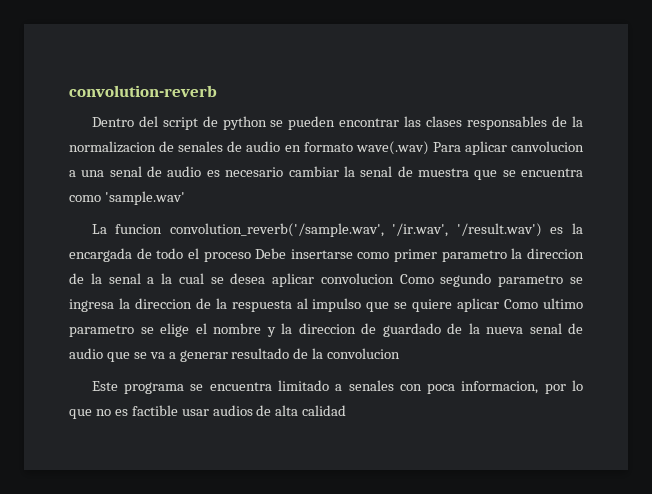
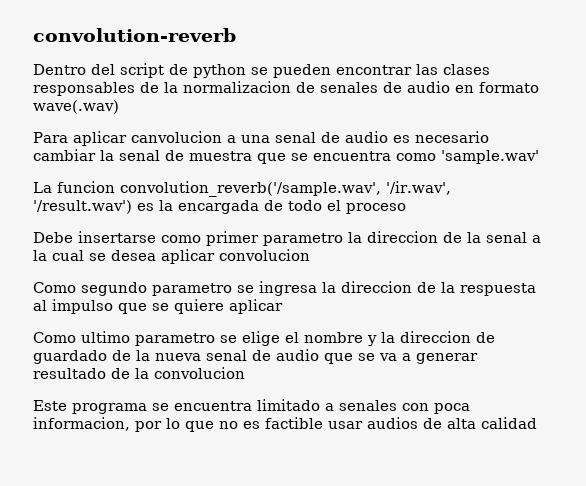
- Dentro del script de python se pueden encontrar las clases responsables de la normalizacion de senales de audio en formato wave(.wav) Para aplicar canvolucion a una senal de audio es necesario cambiar la senal de muestra que se encuentra como 'sample.wav'
+ Dentro del script de python se pueden encontrar las clases responsables de la normalizacion de senales de audio en formato wave(.wav)
+ Para aplicar canvolucion a una senal de audio es necesario cambiar la senal de muestra que se encuentra como 'sample.wav'
- La funcion convolution_reverb('/sample.wav', '/ir.wav', '/result.wav') es la encargada de todo el proceso Debe insertarse como primer parametro la direccion de la senal a la cual se desea aplicar convolucion Como segundo parametro se ingresa la direccion de la respuesta al impulso que se quiere aplicar Como ultimo parametro se elige el nombre y la direccion de guardado de la nueva senal de audio que se va a generar resultado de la convolucion
+ La funcion convolution_reverb('/sample.wav', '/ir.wav', '/result.wav') es la encargada de todo el proceso
+ Debe insertarse como primer parametro la direccion de la senal a la cual se desea aplicar convolucion
+ Como segundo parametro se ingresa la direccion de la respuesta al impulso que se quiere aplicar
+ Como ultimo parametro se elige el nombre y la direccion de guardado de la nueva senal de audio que se va a generar resultado de la convolucion

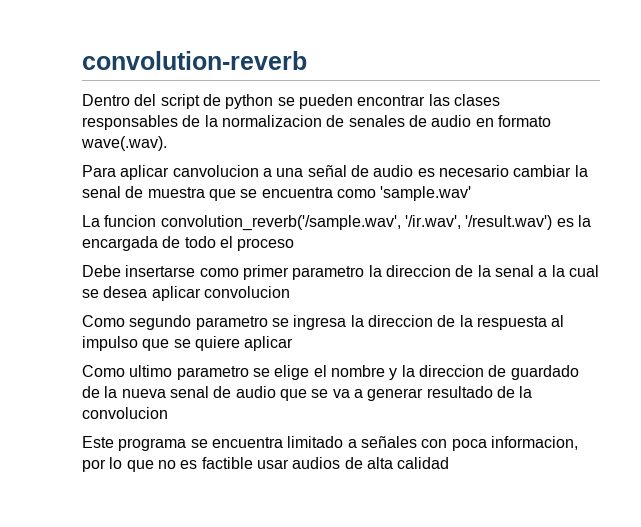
- Dentro del script de python se pueden encontrar las clases responsables de la normalizacion de senales de audio en formato wave(.wav)
+ Dentro del script de python se pueden encontrar las clases responsables de la normalizacion de senales de audio en formato wave(.wav).
- Para aplicar canvolucion a una senal de audio es necesario cambiar la senal de muestra que se encuentra como 'sample.wav'
+ Para aplicar canvolucion a una señal de audio es necesario cambiar la senal de muestra que se encuentra como 'sample.wav'
- Este programa se encuentra limitado a senales con poca informacion, por lo que no es factible usar audios de alta calidad
+ Este programa se encuentra limitado a señales con poca informacion, por lo que no es factible usar audios de alta calidad

